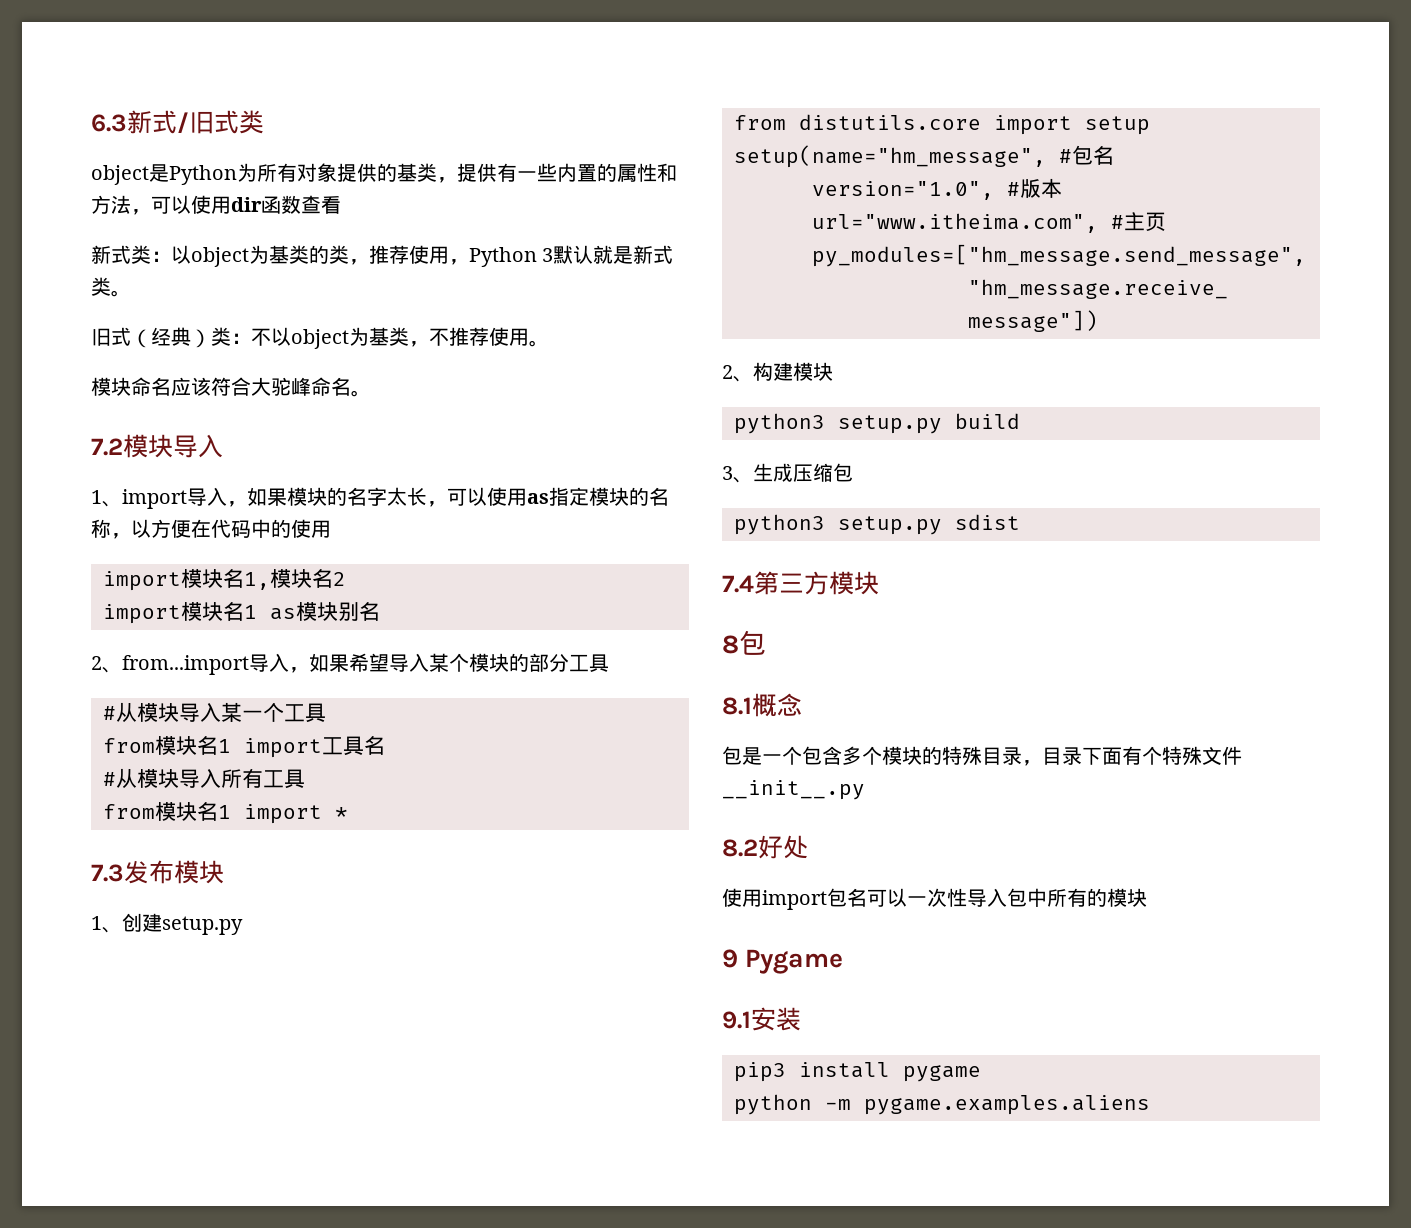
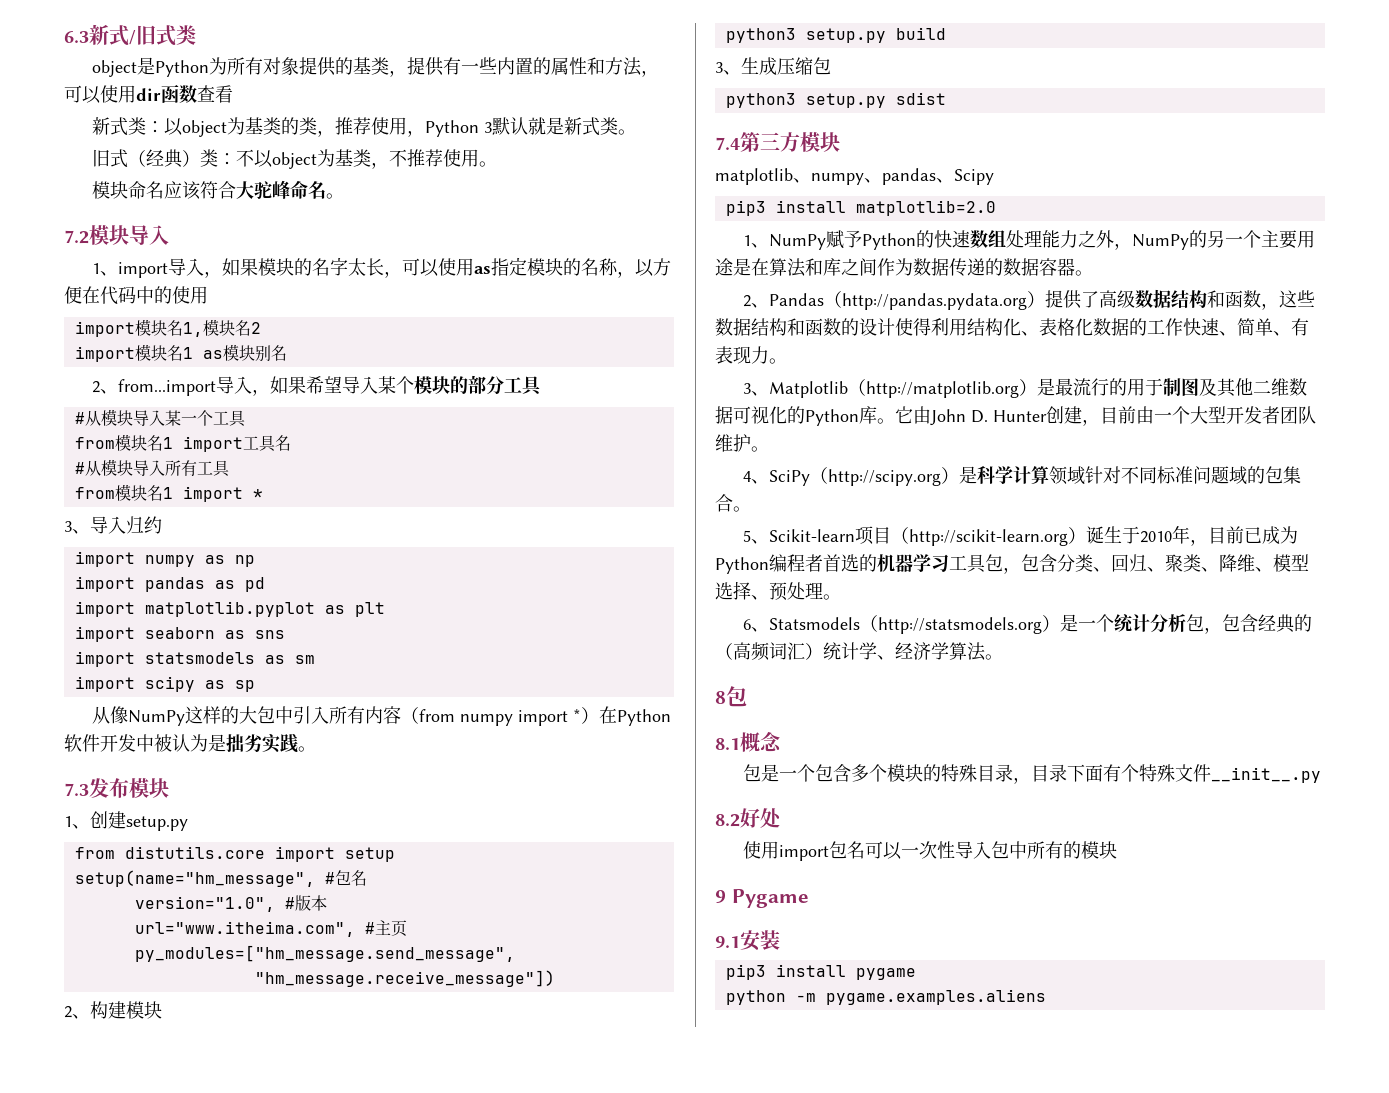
+ 3、导入归约
+ import numpy as np
+ import pandas as pd
+ import matplotlib.pyplot as plt
+ import seaborn as sns
+ import statsmodels as sm
+ import scipy as sp
+ 从像NumPy这样的大包中引入所有内容（from numpy import *）在Python软件开发中被认为是拙劣实践。
+ matplotlib、numpy、pandas、Scipy
+ pip3 install matplotlib=2.0
+ 1、NumPy赋予Python的快速数组处理能力之外，NumPy的另一个主要用途是在算法和库之间作为数据传递的数据容器。
+ 2、Pandas（http://pandas.pydata.org）提供了高级数据结构和函数，这些数据结构和函数的设计使得利用结构化、表格化数据的工作快速、简单、有表现力。
+ 3、Matplotlib（http://matplotlib.org）是最流行的用于制图及其他二维数据可视化的Python库。它由John D. Hunter创建，目前由一个大型开发者团队维护。
+ 4、SciPy（http://scipy.org）是科学计算领域针对不同标准问题域的包集合。
+ 5、Scikit-learn项目（http://scikit-learn.org）诞生于2010年，目前已成为Python编程者首选的机器学习工具包，包含分类、回归、聚类、降维、模型选择、预处理。
+ 6、Statsmodels（http://statsmodels.org）是一个统计分析包，包含经典的（高频词汇）统计学、经济学算法。

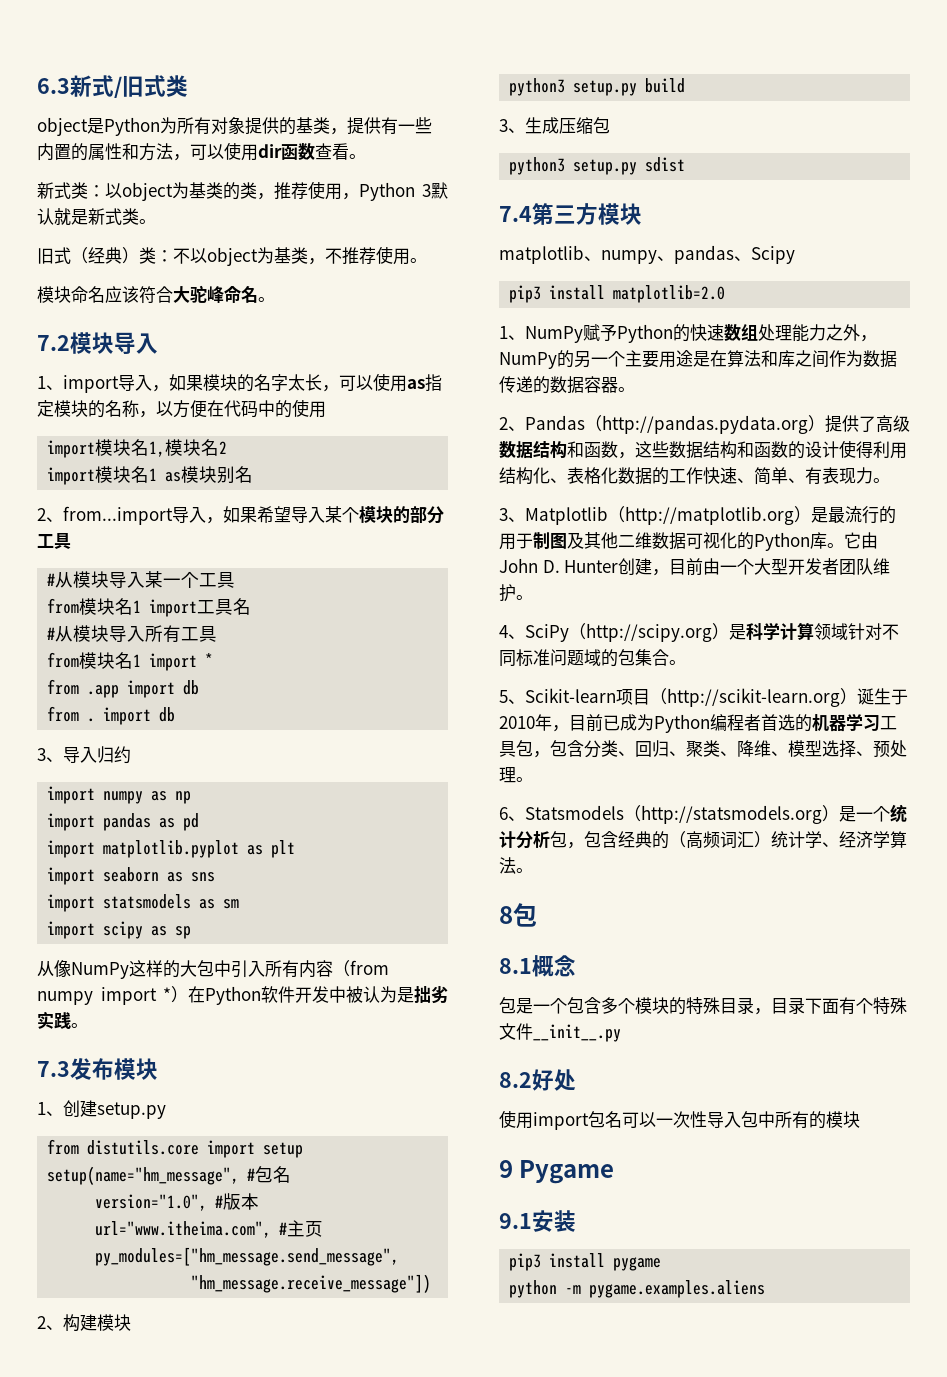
- object是Python为所有对象提供的基类，提供有一些内置的属性和方法，可以使用dir函数查看
+ object是Python为所有对象提供的基类，提供有一些内置的属性和方法，可以使用dir函数查看。
+ from .app import db
+ from . import db

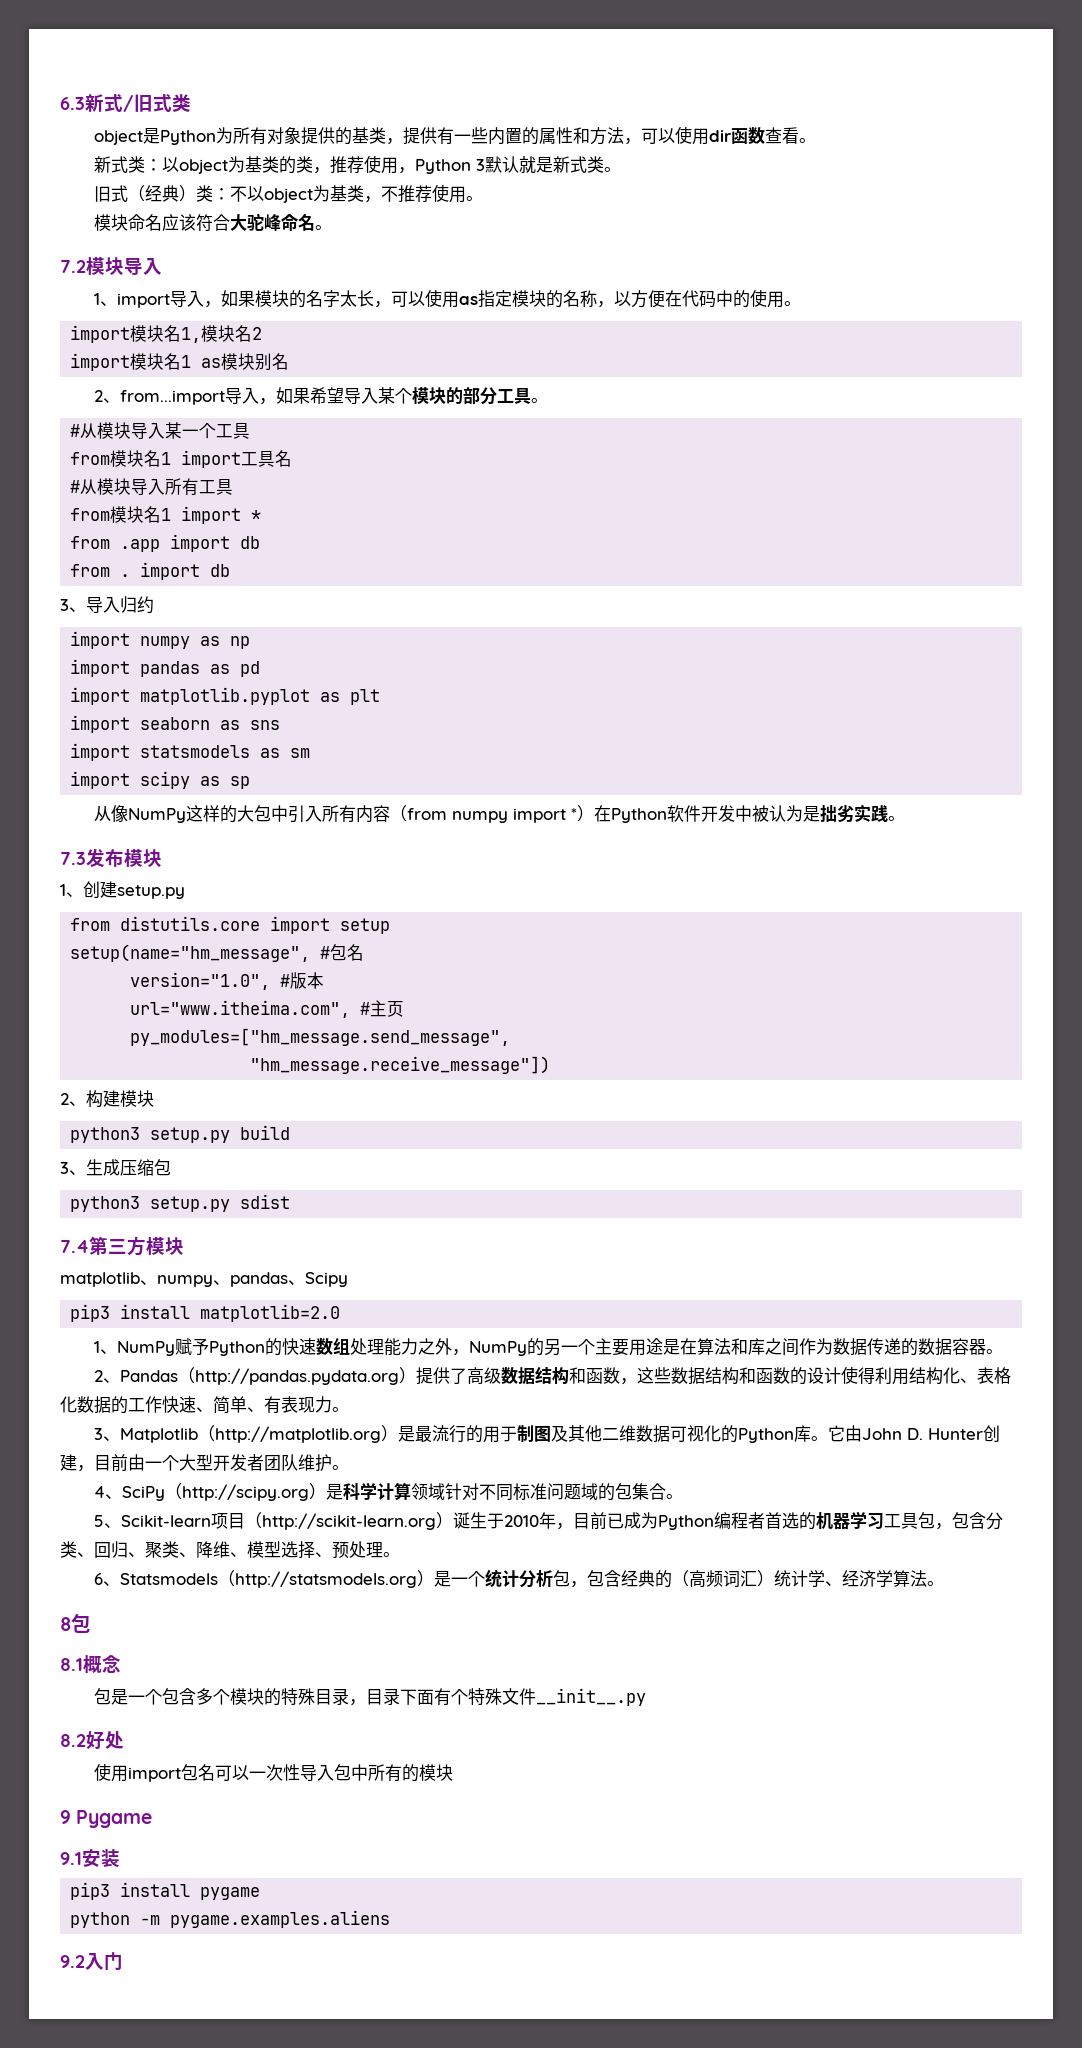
- 1、import导入，如果模块的名字太长，可以使用as指定模块的名称，以方便在代码中的使用
+ 1、import导入，如果模块的名字太长，可以使用as指定模块的名称，以方便在代码中的使用。
- 2、from...import导入，如果希望导入某个模块的部分工具
+ 2、from...import导入，如果希望导入某个模块的部分工具。
+ 9.2入门

